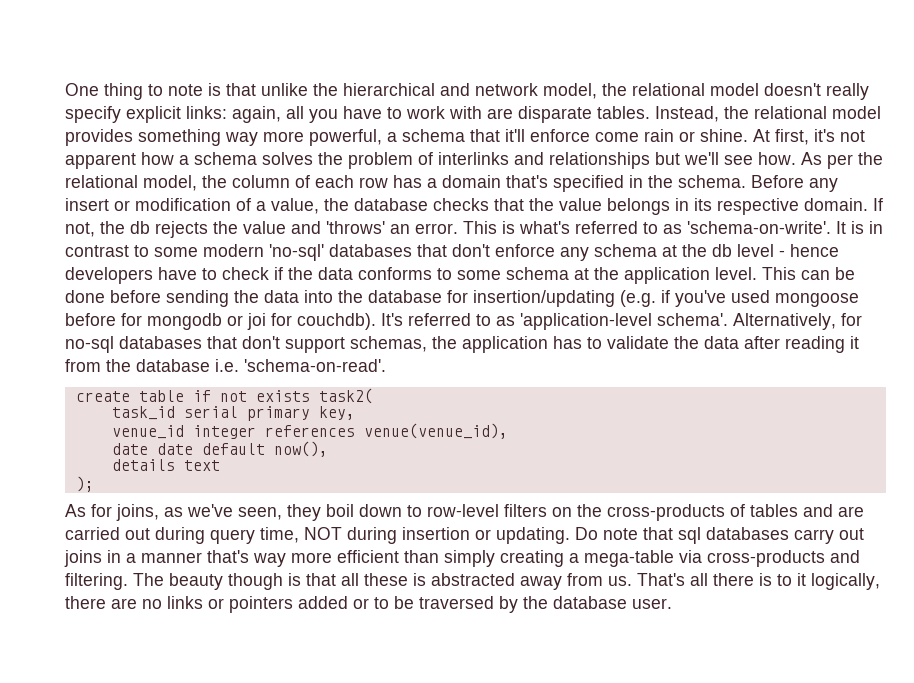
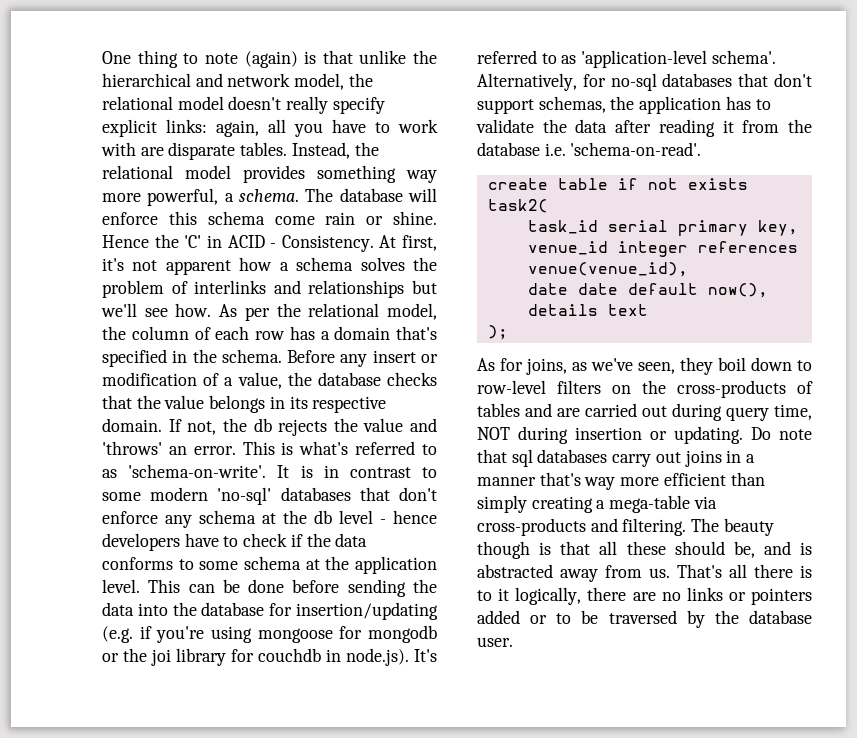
- One thing to note is that unlike the hierarchical and network model, the relational model doesn't really specify explicit links: again, all you have to work with are disparate tables.
+ One thing to note (again) is that unlike the hierarchical and network model, the relational model doesn't really specify explicit links: again, all you have to work with are disparate tables.
- Instead, the relational model provides something way more powerful, a schema that it'll enforce come rain or shine.
+ Instead, the relational model provides something way more powerful, a schema. The database will enforce this schema come rain or shine. Hence the 'C' in ACID - Consistency.
- This can be done before sending the data into the database for insertion/updating (e.g. if you've used mongoose before for mongodb or joi for couchdb). It's referred to as 'application-level schema'.
+ This can be done before sending the data into the database for insertion/updating (e.g. if you're using mongoose for mongodb or the joi library for couchdb in node.js). It's referred to as 'application-level schema'.
- The beauty though is that all these is abstracted away from us.
+ The beauty though is that all these should be, and is abstracted away from us.

